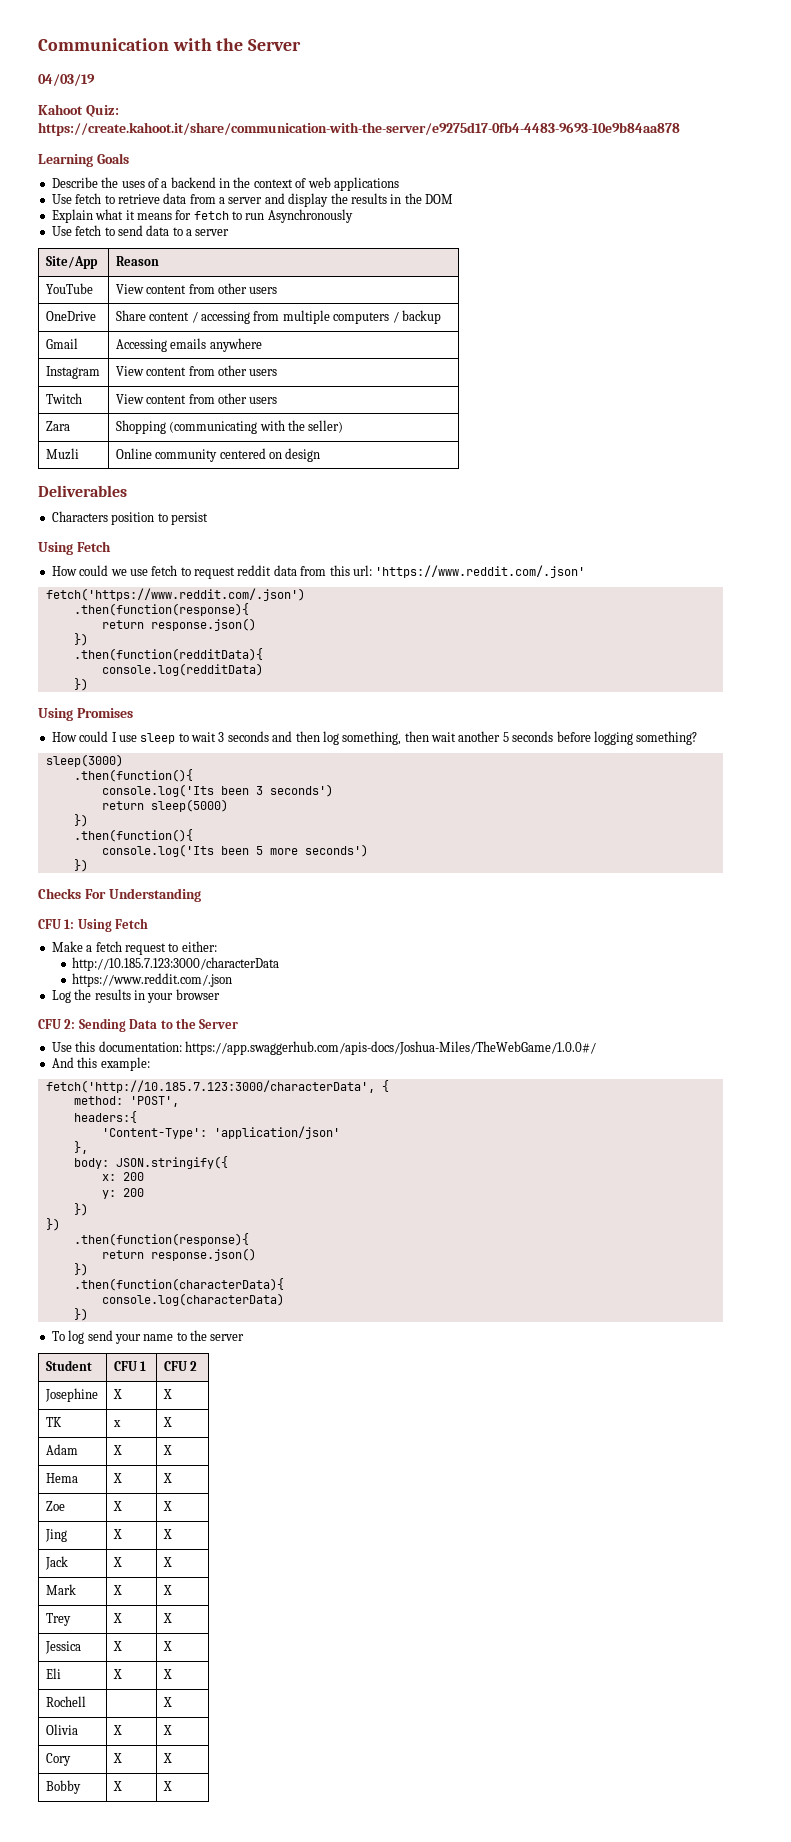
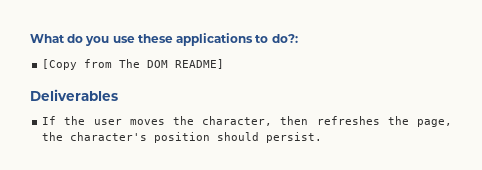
- Communication with the Server
- 04/03/19
- Kahoot Quiz: https://create.kahoot.it/share/communication-with-the-server/e9275d17-0fb4-4483-9693-10e9b84aa878
- Learning Goals
- Describe the uses of a backend in the context of web applications
- Use fetch to retrieve data from a server and display the results in the DOM
- Explain what it means for fetch to run Asynchronously
- Use fetch to send data to a server
- Site/App | Reason
- YouTube | View content from other users
- OneDrive | Share content / accessing from multiple computers / backup
- Gmail | Accessing emails anywhere
- Instagram | View content from other users
- Twitch | View content from other users
- Zara | Shopping (communicating with the seller)
- Muzli | Online community centered on design
+ What do you use these applications to do?:
+ [Copy from The DOM README]
  Deliverables
- Characters position to persist
- Using Fetch
- How could we use fetch to request reddit data from this url: 'https://www.reddit.com/.json'
- fetch('https://www.reddit.com/.json')
- .then(function(response){
- return response.json()
- })
- .then(function(redditData){
- console.log(redditData)
- })
- Using Promises
- How could I use sleep to wait 3 seconds and then log something, then wait another 5 seconds before logging something?
- sleep(3000)
- .then(function(){
- console.log('Its been 3 seconds')
- return sleep(5000)
- })
- .then(function(){
- console.log('Its been 5 more seconds')
- })
- Checks For Understanding
- CFU 1: Using Fetch
- Make a fetch request to either:
- http://10.185.7.123:3000/characterData
- https://www.reddit.com/.json
- Log the results in your browser
- CFU 2: Sending Data to the Server
- Use this documentation: https://app.swaggerhub.com/apis-docs/Joshua-Miles/TheWebGame/1.0.0#/
- And this example:
- fetch('http://10.185.7.123:3000/characterData', {
- method: 'POST',
- headers:{
- 'Content-Type': 'application/json'
- },
- body: JSON.stringify({
- x: 200
- y: 200
- })
- })
- .then(function(response){
- return response.json()
- })
- .then(function(characterData){
- console.log(characterData)
- })
- To log send your name to the server
- Student | CFU 1 | CFU 2
- Josephine | X | X
- TK | x | X
- Adam | X | X
- Hema | X | X
- Zoe | X | X
- Jing | X | X
- Jack | X | X
- Mark | X | X
- Trey | X | X
- Jessica | X | X
- Eli | X | X
- Rochell | | X
- Olivia | X | X
- Cory | X | X
- Bobby | X | X
+ If the user moves the character, then refreshes the page, the character's position should persist.

